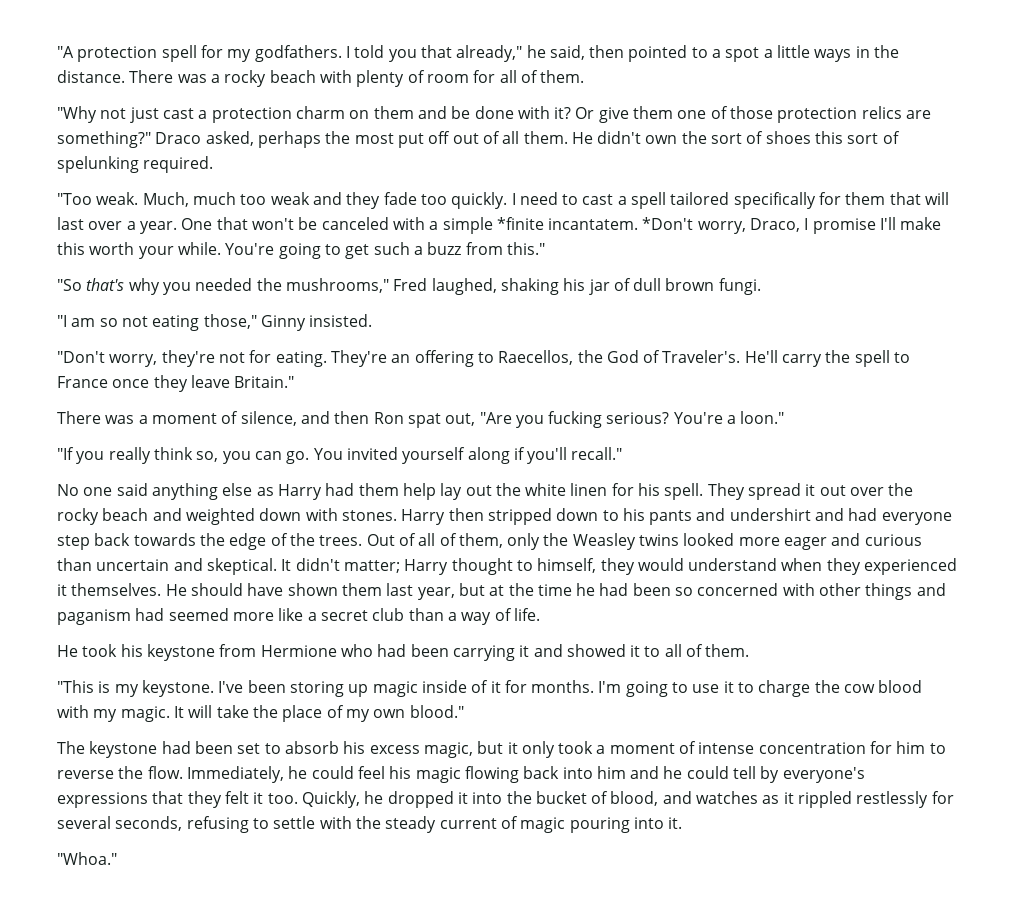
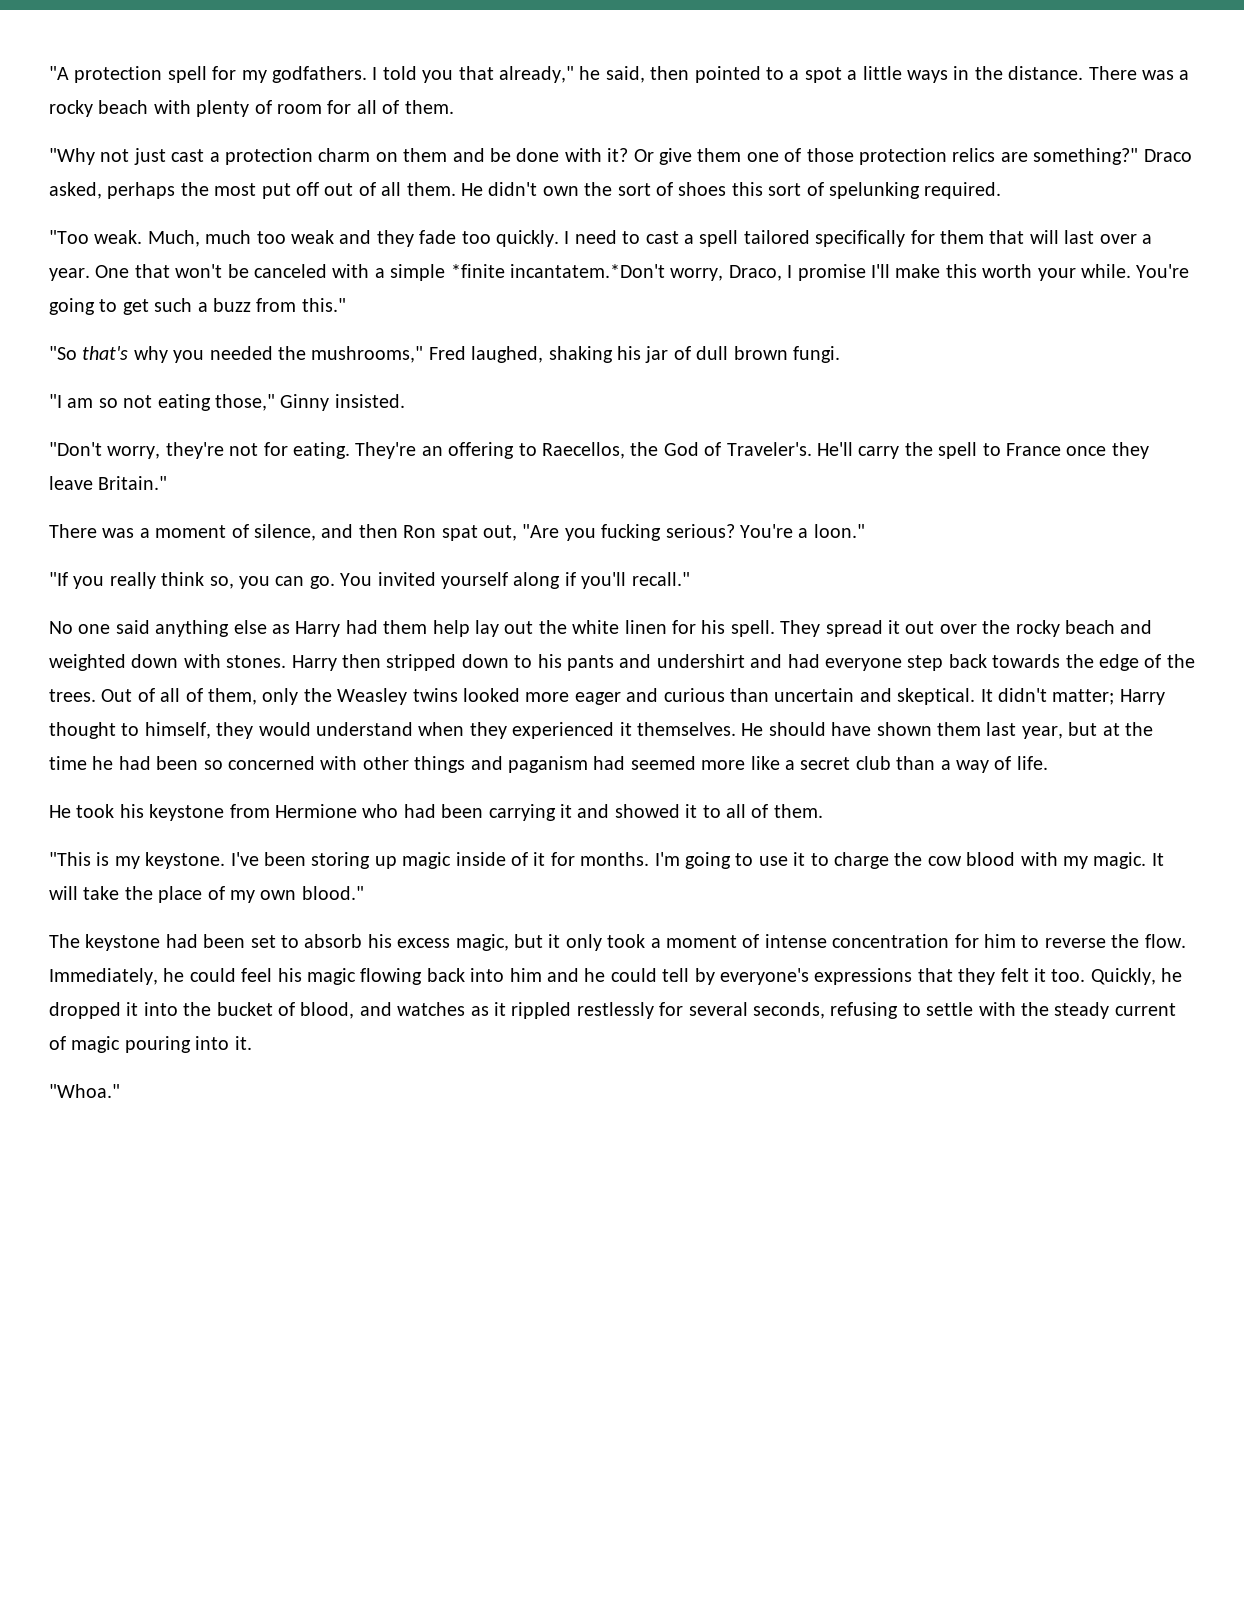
- One that won't be canceled with a simple *finite incantatem. *Don't worry, Draco, I promise I'll make this worth your while.
+ One that won't be canceled with a simple *finite incantatem.*Don't worry, Draco, I promise I'll make this worth your while.

